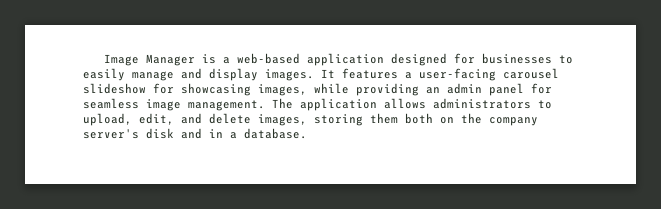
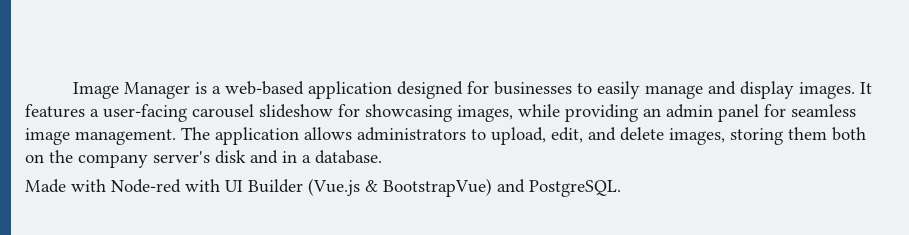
+ Made with Node-red with UI Builder (Vue.js & BootstrapVue) and PostgreSQL.

